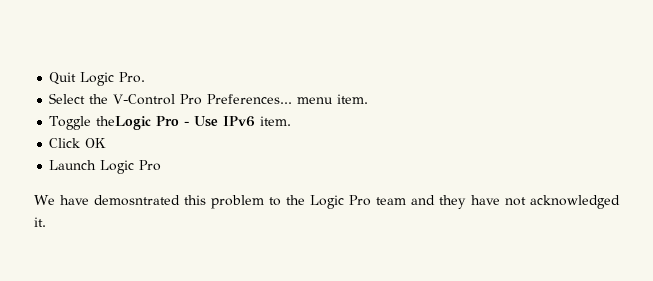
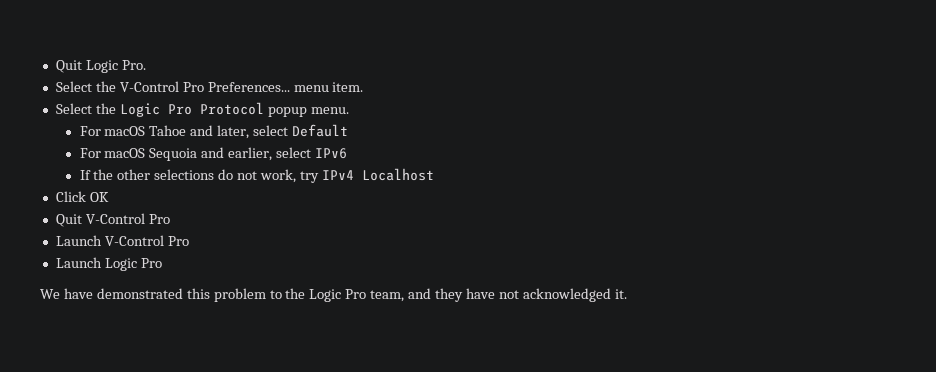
- Toggle theLogic Pro - Use IPv6 item.
+ Select the Logic Pro Protocol popup menu.
+ For macOS Tahoe and later, select Default
+ For macOS Sequoia and earlier, select IPv6
+ If the other selections do not work, try IPv4 Localhost
  Click OK
+ Quit V-Control Pro
+ Launch V-Control Pro
- We have demosntrated this problem to the Logic Pro team and they have not acknowledged it.
+ We have demonstrated this problem to the Logic Pro team, and they have not acknowledged it.

